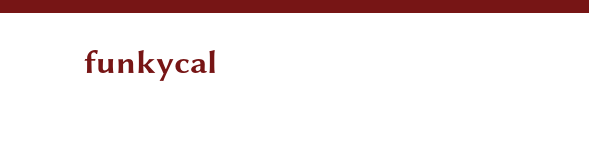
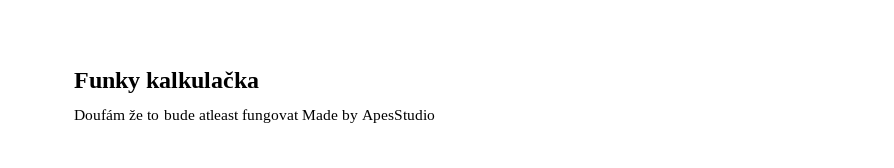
- funkycal
+ Funky kalkulačka
+ Doufám že to bude atleast fungovat Made by ApesStudio

